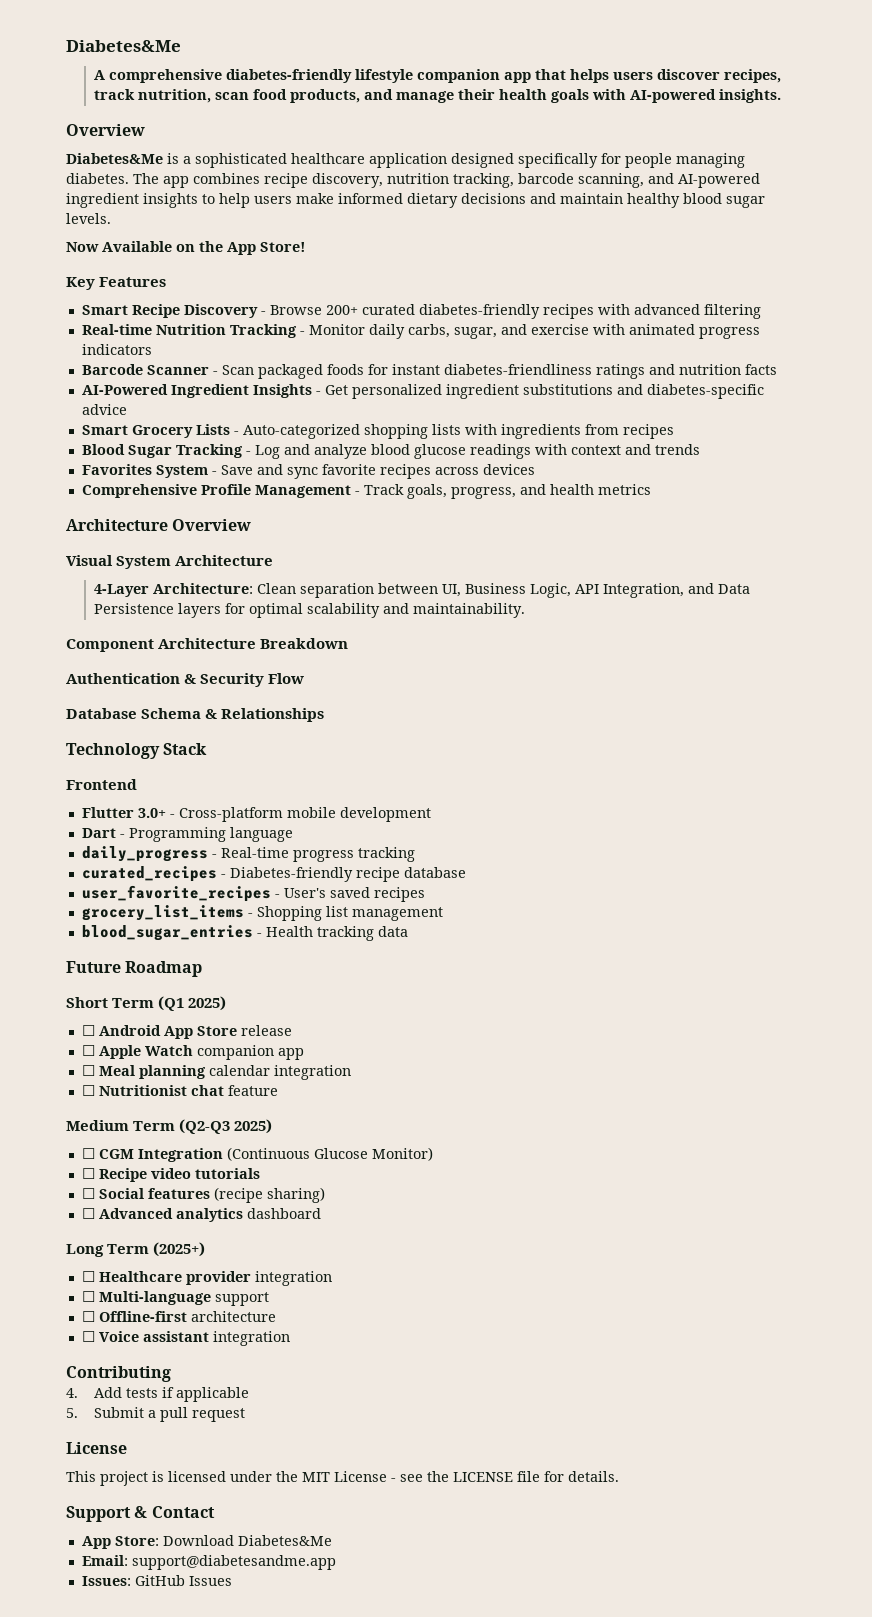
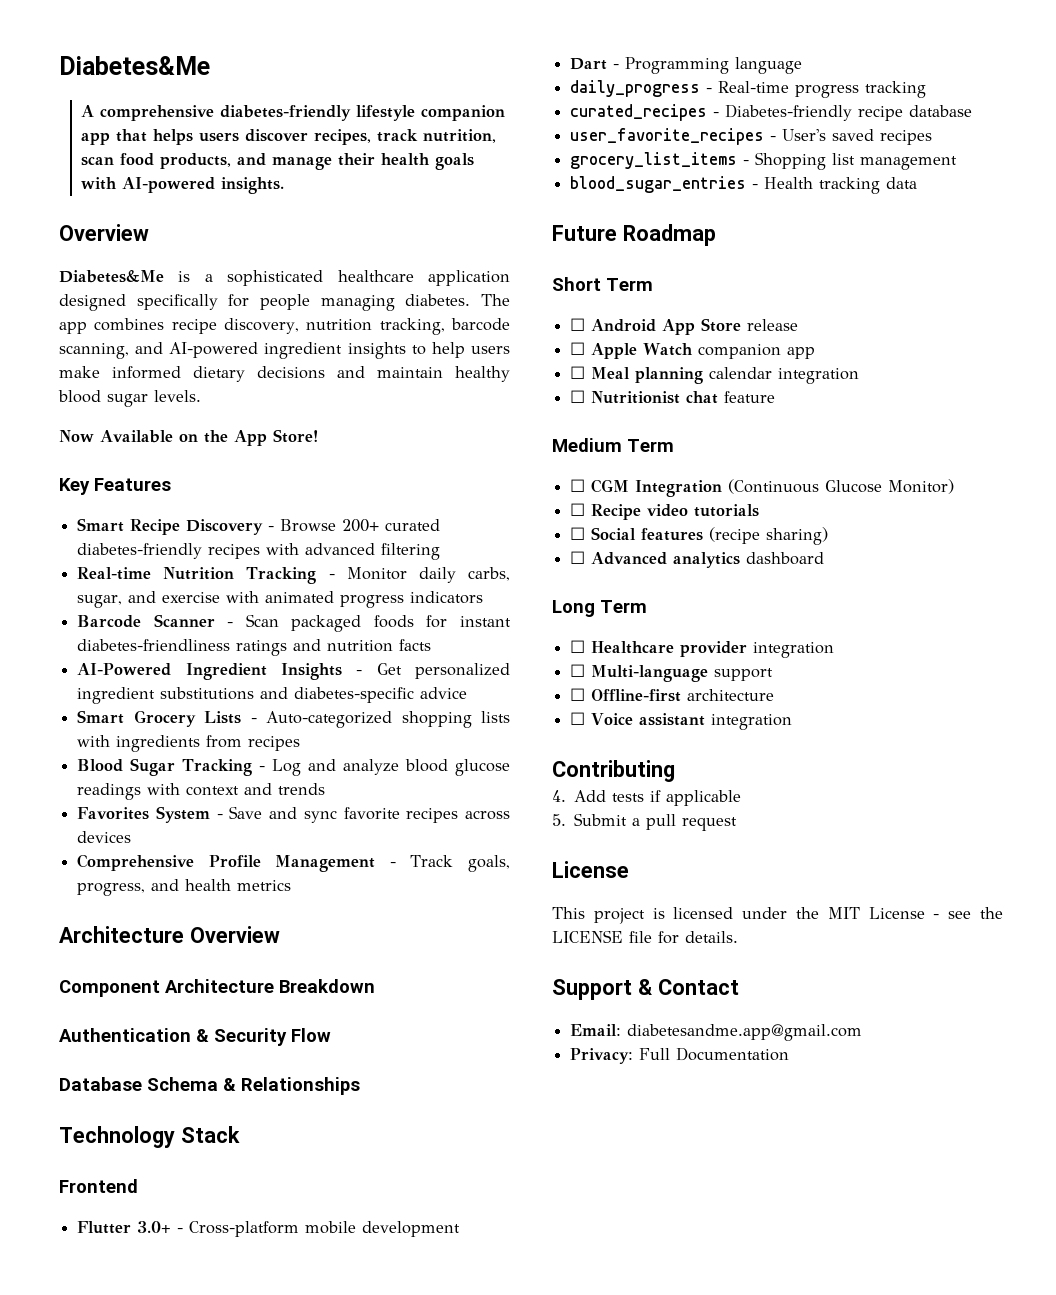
- Visual System Architecture
- 4-Layer Architecture: Clean separation between UI, Business Logic, API Integration, and Data Persistence layers for optimal scalability and maintainability.
- Short Term (Q1 2025)
+ Short Term
- Medium Term (Q2-Q3 2025)
+ Medium Term
- Long Term (2025+)
+ Long Term
- App Store: Download Diabetes&Me
- Email: support@diabetesandme.app
- Issues: GitHub Issues
+ Email: diabetesandme.app@gmail.com
+ Privacy: Full Documentation

